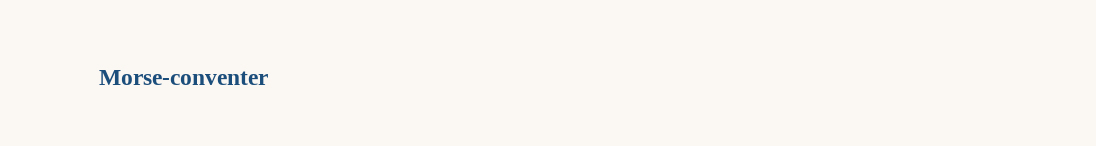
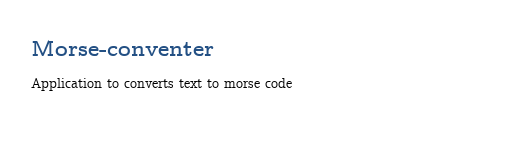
+ Application to converts text to morse code

